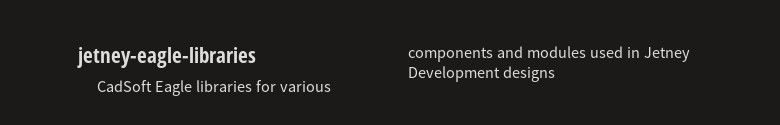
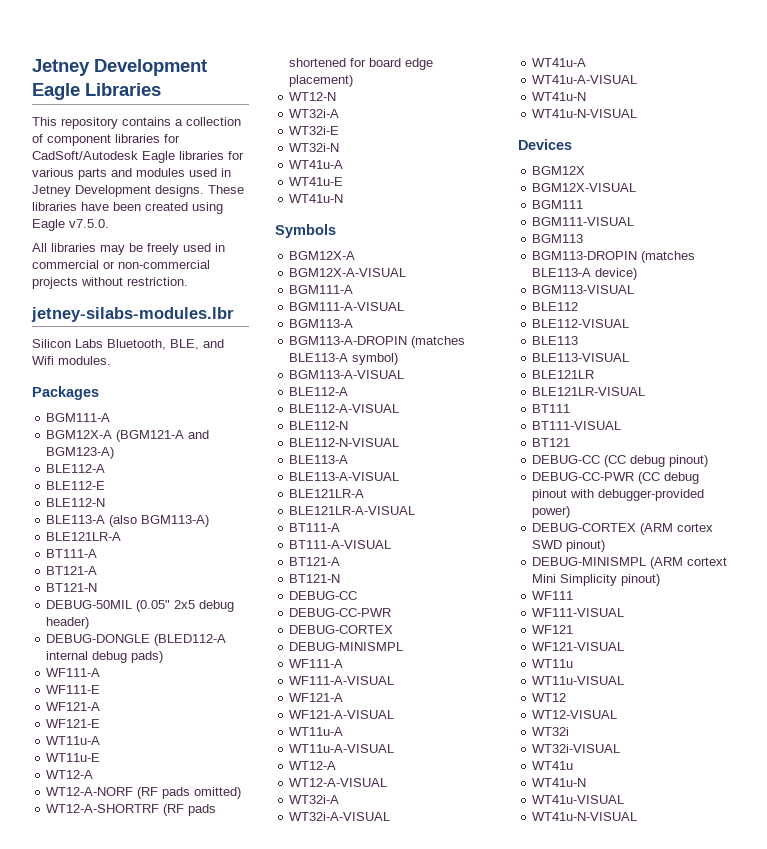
- jetney-eagle-libraries
- CadSoft Eagle libraries for various components and modules used in Jetney Development designs
+ Jetney Development Eagle Libraries
+ This repository contains a collection of component libraries for CadSoft/Autodesk Eagle libraries for various parts and modules used in Jetney Development designs. These libraries have been created using Eagle v7.5.0.
+ All libraries may be freely used in commercial or non-commercial projects without restriction.
+ jetney-silabs-modules.lbr
+ Silicon Labs Bluetooth, BLE, and Wifi modules.
+ Packages
+ BGM111-A
+ BGM12X-A (BGM121-A and BGM123-A)
+ BLE112-A
+ BLE112-E
+ BLE112-N
+ BLE113-A (also BGM113-A)
+ BLE121LR-A
+ BT111-A
+ BT121-A
+ BT121-N
+ DEBUG-50MIL (0.05" 2x5 debug header)
+ DEBUG-DONGLE (BLED112-A internal debug pads)
+ WF111-A
+ WF111-E
+ WF121-A
+ WF121-E
+ WT11u-A
+ WT11u-E
+ WT12-A
+ WT12-A-NORF (RF pads omitted)
+ WT12-A-SHORTRF (RF pads shortened for board edge placement)
+ WT12-N
+ WT32i-A
+ WT32i-E
+ WT32i-N
+ WT41u-A
+ WT41u-E
+ WT41u-N
+ Symbols
+ BGM12X-A
+ BGM12X-A-VISUAL
+ BGM111-A
+ BGM111-A-VISUAL
+ BGM113-A
+ BGM113-A-DROPIN (matches BLE113-A symbol)
+ BGM113-A-VISUAL
+ BLE112-A
+ BLE112-A-VISUAL
+ BLE112-N
+ BLE112-N-VISUAL
+ BLE113-A
+ BLE113-A-VISUAL
+ BLE121LR-A
+ BLE121LR-A-VISUAL
+ BT111-A
+ BT111-A-VISUAL
+ BT121-A
+ BT121-N
+ DEBUG-CC
+ DEBUG-CC-PWR
+ DEBUG-CORTEX
+ DEBUG-MINISMPL
+ WF111-A
+ WF111-A-VISUAL
+ WF121-A
+ WF121-A-VISUAL
+ WT11u-A
+ WT11u-A-VISUAL
+ WT12-A
+ WT12-A-VISUAL
+ WT32i-A
+ WT32i-A-VISUAL
+ WT41u-A
+ WT41u-A-VISUAL
+ WT41u-N
+ WT41u-N-VISUAL
+ Devices
+ BGM12X
+ BGM12X-VISUAL
+ BGM111
+ BGM111-VISUAL
+ BGM113
+ BGM113-DROPIN (matches BLE113-A device)
+ BGM113-VISUAL
+ BLE112
+ BLE112-VISUAL
+ BLE113
+ BLE113-VISUAL
+ BLE121LR
+ BLE121LR-VISUAL
+ BT111
+ BT111-VISUAL
+ BT121
+ DEBUG-CC (CC debug pinout)
+ DEBUG-CC-PWR (CC debug pinout with debugger-provided power)
+ DEBUG-CORTEX (ARM cortex SWD pinout)
+ DEBUG-MINISMPL (ARM cortext Mini Simplicity pinout)
+ WF111
+ WF111-VISUAL
+ WF121
+ WF121-VISUAL
+ WT11u
+ WT11u-VISUAL
+ WT12
+ WT12-VISUAL
+ WT32i
+ WT32i-VISUAL
+ WT41u
+ WT41u-N
+ WT41u-VISUAL
+ WT41u-N-VISUAL

